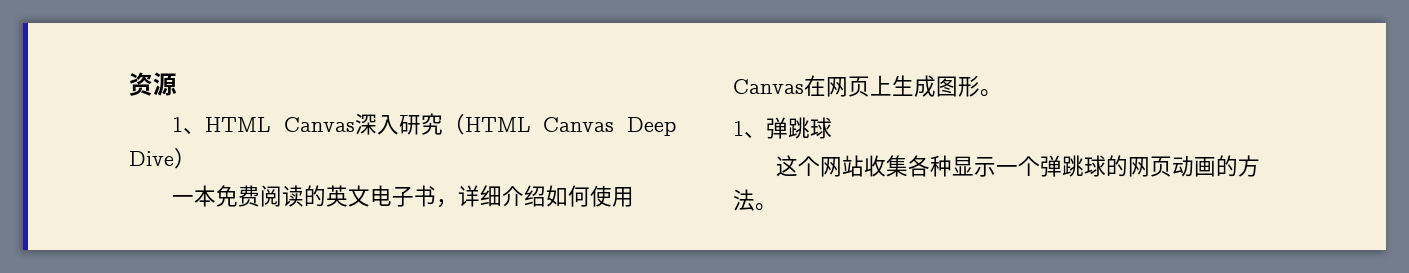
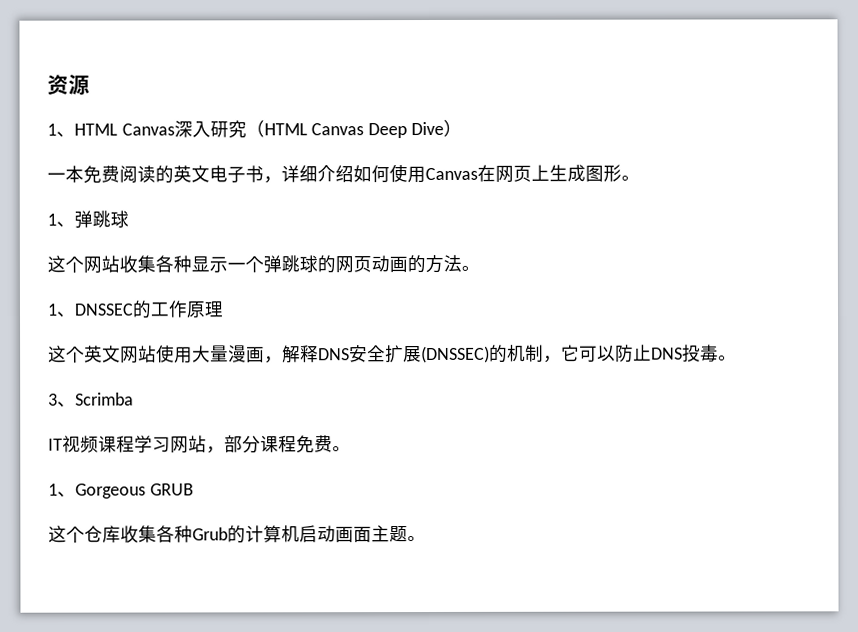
+ 1、DNSSEC的工作原理
+ 这个英文网站使用大量漫画，解释DNS安全扩展(DNSSEC)的机制，它可以防止DNS投毒。
+ 3、Scrimba
+ IT视频课程学习网站，部分课程免费。
+ 1、Gorgeous GRUB
+ 这个仓库收集各种Grub的计算机启动画面主题。

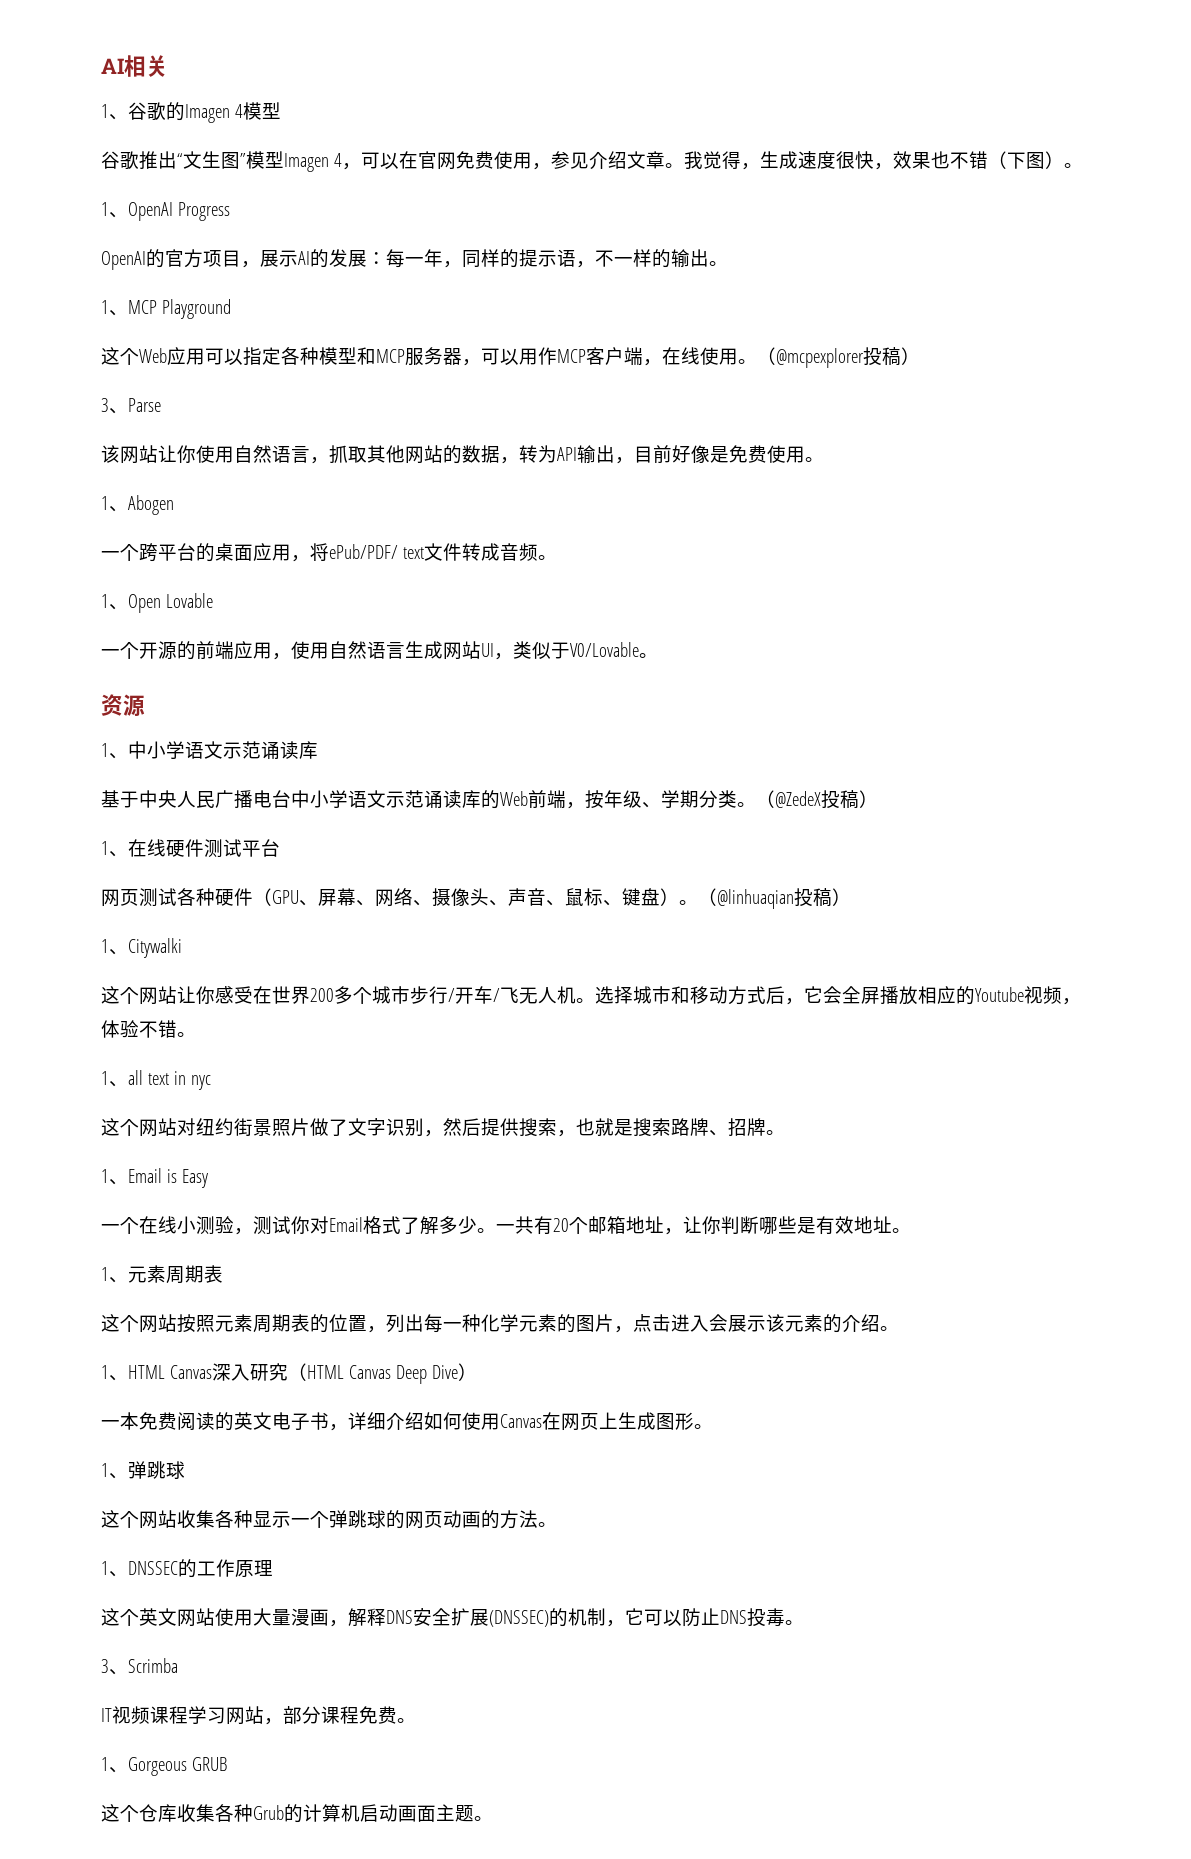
+ AI相关
+ 1、谷歌的Imagen 4模型
+ 谷歌推出“文生图”模型Imagen 4，可以在官网免费使用，参见介绍文章。我觉得，生成速度很快，效果也不错（下图）。
+ 1、OpenAI Progress
+ OpenAI的官方项目，展示AI的发展：每一年，同样的提示语，不一样的输出。
+ 1、MCP Playground
+ 这个Web应用可以指定各种模型和MCP服务器，可以用作MCP客户端，在线使用。（@mcpexplorer投稿）
+ 3、Parse
+ 该网站让你使用自然语言，抓取其他网站的数据，转为API输出，目前好像是免费使用。
+ 1、Abogen
+ 一个跨平台的桌面应用，将ePub/PDF/ text文件转成音频。
+ 1、Open Lovable
+ 一个开源的前端应用，使用自然语言生成网站UI，类似于V0/Lovable。
  资源
+ 1、中小学语文示范诵读库
+ 基于中央人民广播电台中小学语文示范诵读库的Web前端，按年级、学期分类。（@ZedeX投稿）
+ 1、在线硬件测试平台
+ 网页测试各种硬件（GPU、屏幕、网络、摄像头、声音、鼠标、键盘）。（@linhuaqian投稿）
+ 1、Citywalki
+ 这个网站让你感受在世界200多个城市步行/开车/飞无人机。选择城市和移动方式后，它会全屏播放相应的Youtube视频，体验不错。
+ 1、all text in nyc
+ 这个网站对纽约街景照片做了文字识别，然后提供搜索，也就是搜索路牌、招牌。
+ 1、Email is Easy
+ 一个在线小测验，测试你对Email格式了解多少。一共有20个邮箱地址，让你判断哪些是有效地址。
+ 1、元素周期表
+ 这个网站按照元素周期表的位置，列出每一种化学元素的图片，点击进入会展示该元素的介绍。

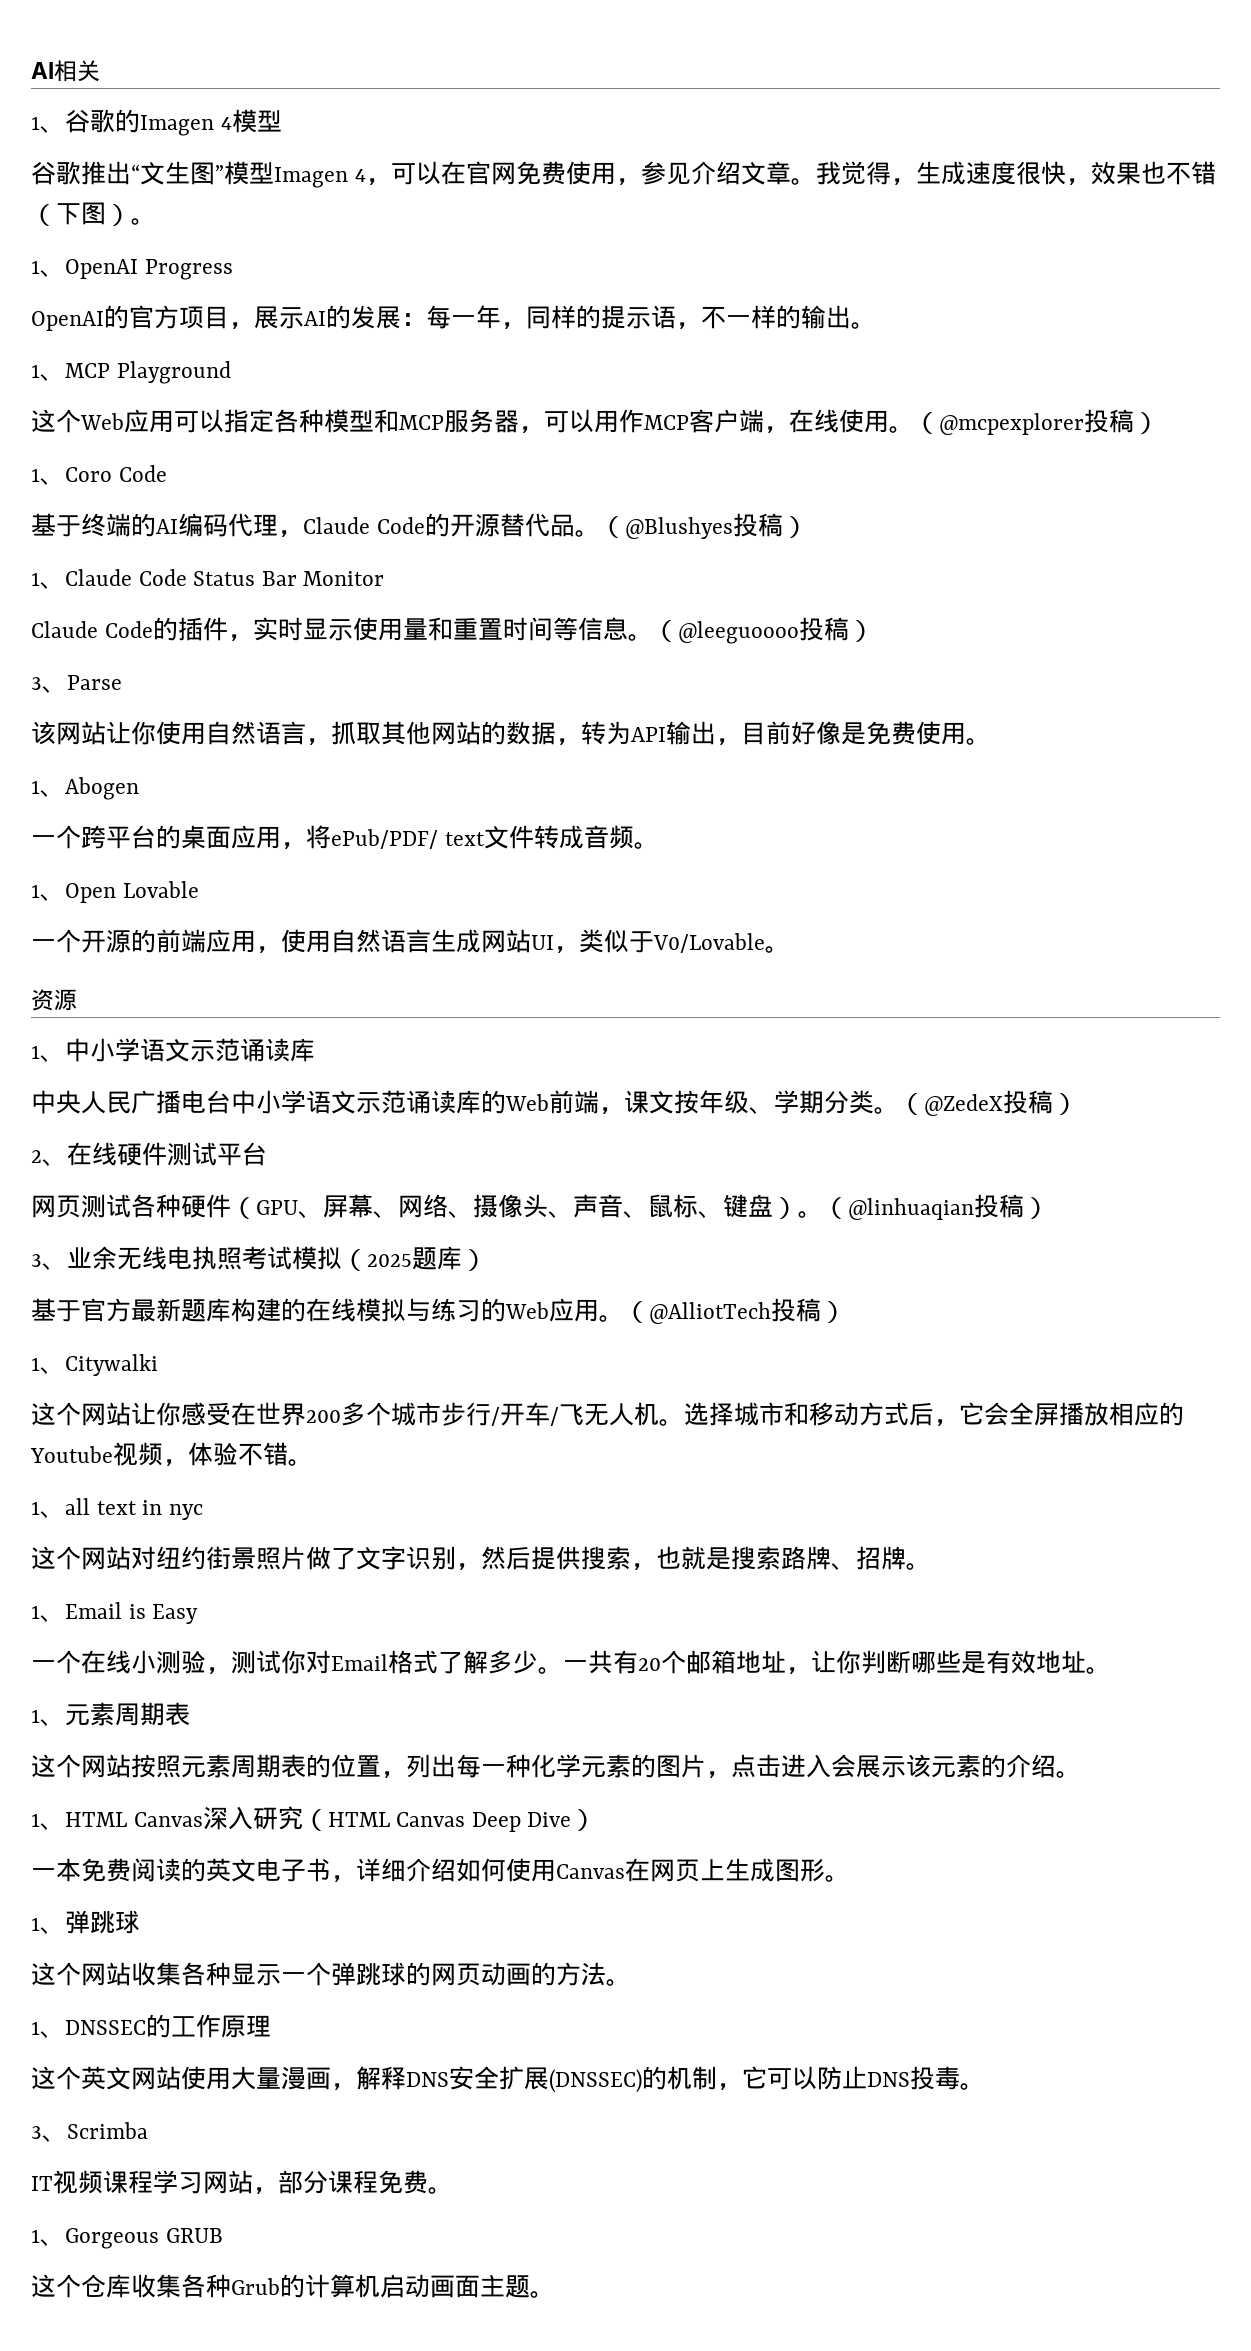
+ 1、Coro Code
+ 基于终端的AI编码代理，Claude Code的开源替代品。（@Blushyes投稿）
+ 1、Claude Code Status Bar Monitor
+ Claude Code的插件，实时显示使用量和重置时间等信息。（@leeguoooo投稿）
- 基于中央人民广播电台中小学语文示范诵读库的Web前端，按年级、学期分类。
+ 中央人民广播电台中小学语文示范诵读库的Web前端，课文按年级、学期分类。
- 1、在线硬件测试平台
+ 2、在线硬件测试平台
+ 3、业余无线电执照考试模拟（2025题库）
+ 基于官方最新题库构建的在线模拟与练习的Web应用。（@AlliotTech投稿）

